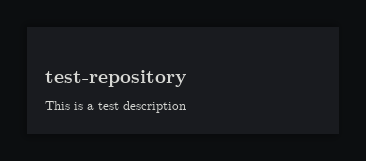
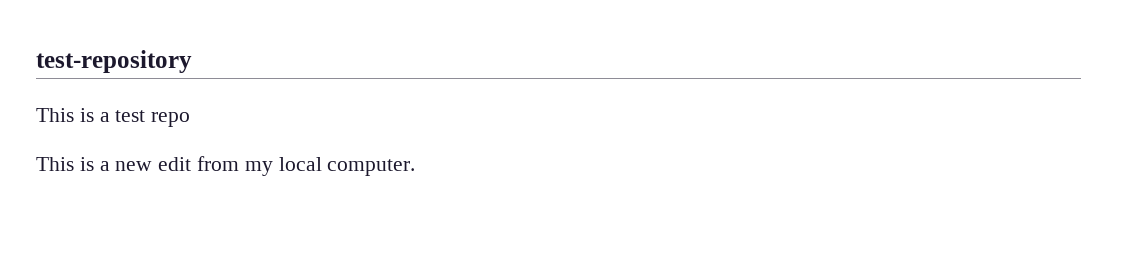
- This is a test description
+ This is a test repo
+ This is a new edit from my local computer.

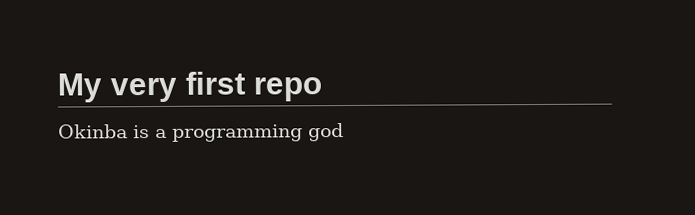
- test-repository
- This is a test repo
- This is a new edit from my local computer.
+ My very first repo
+ Okinba is a programming god

